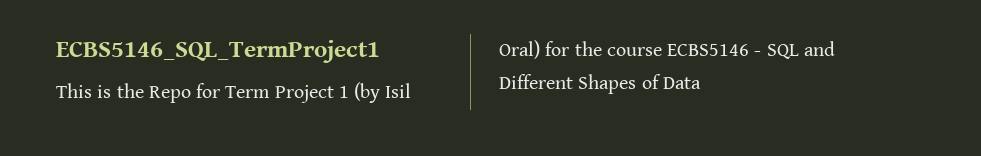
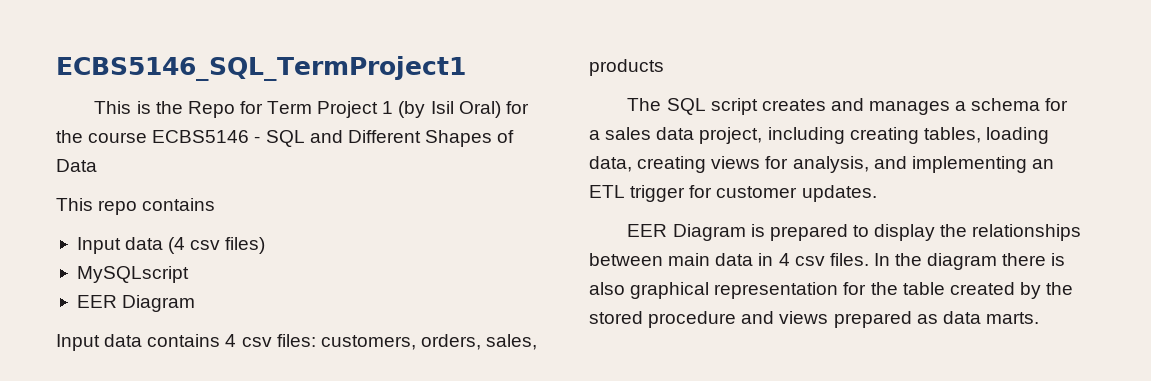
+ This repo contains
+ Input data (4 csv files)
+ MySQLscript
+ EER Diagram
+ Input data contains 4 csv files: customers, orders, sales, products
+ The SQL script creates and manages a schema for a sales data project, including creating tables, loading data, creating views for analysis, and implementing an ETL trigger for customer updates.
+ EER Diagram is prepared to display the relationships between main data in 4 csv files. In the diagram there is also graphical representation for the table created by the stored procedure and views prepared as data marts.

